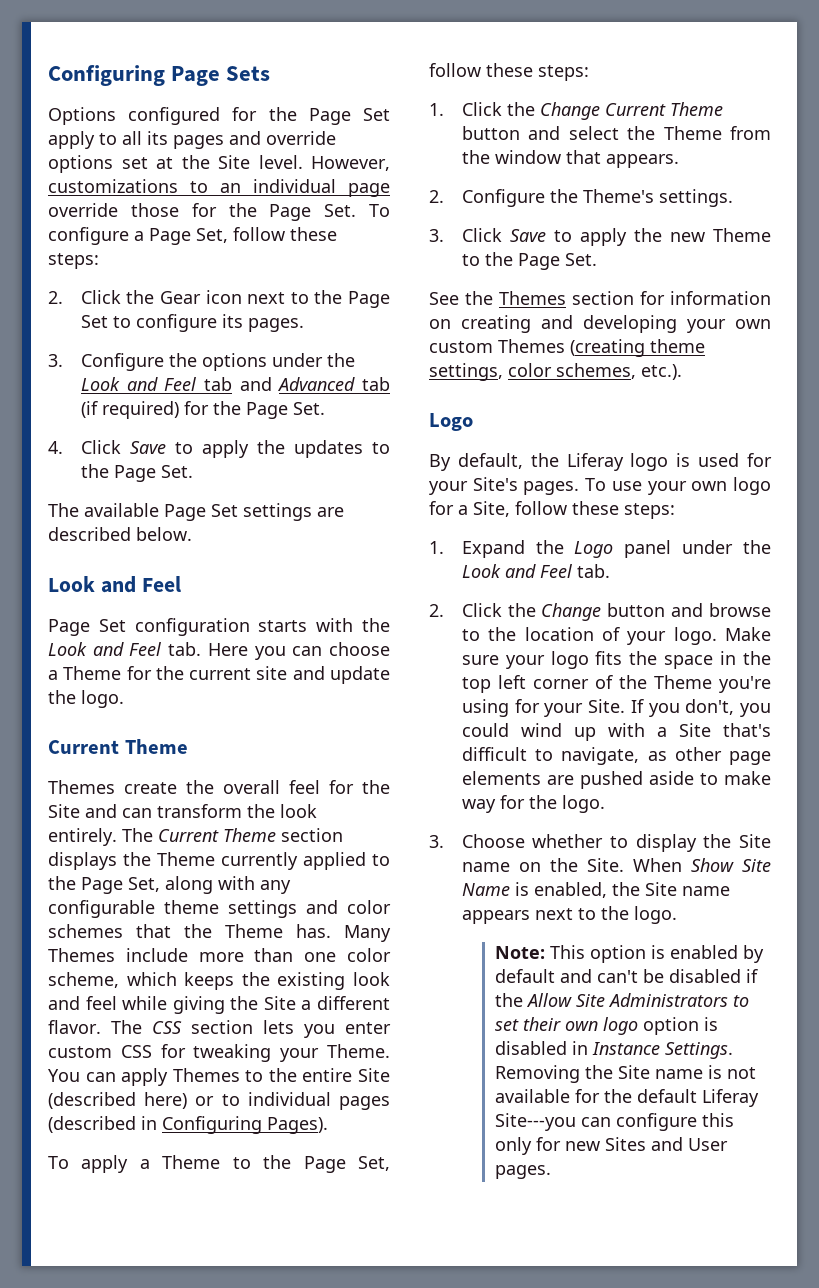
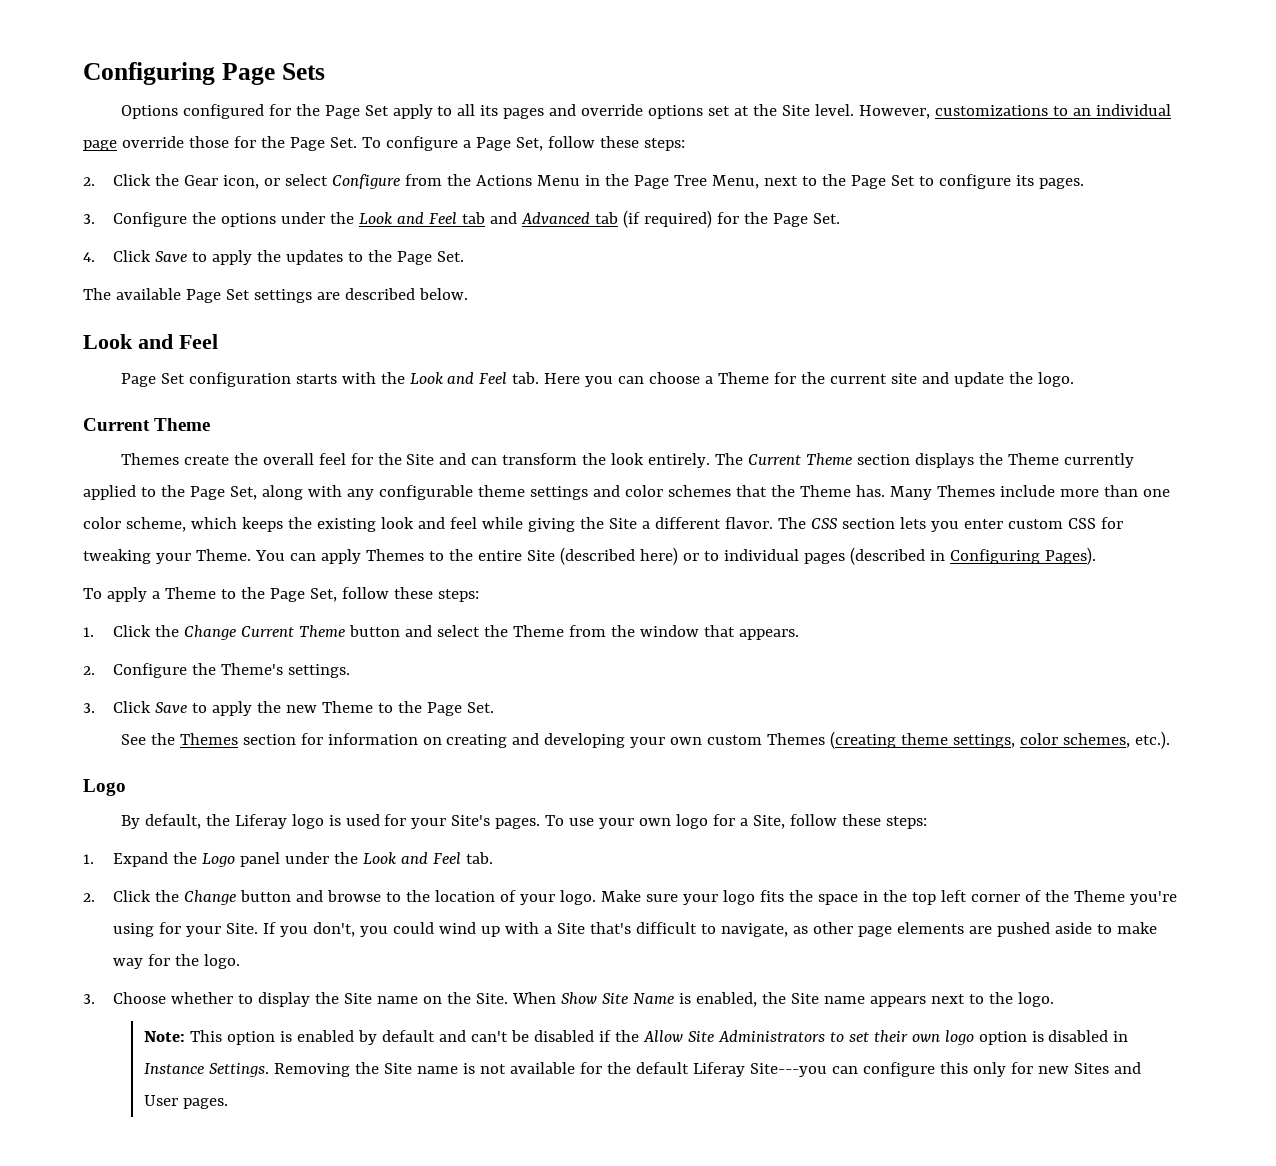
- 2. Click the Gear icon next to the Page Set to configure its pages.
+ 2. Click the Gear icon, or select Configure from the Actions Menu in the Page Tree Menu, next to the Page Set to configure its pages.

